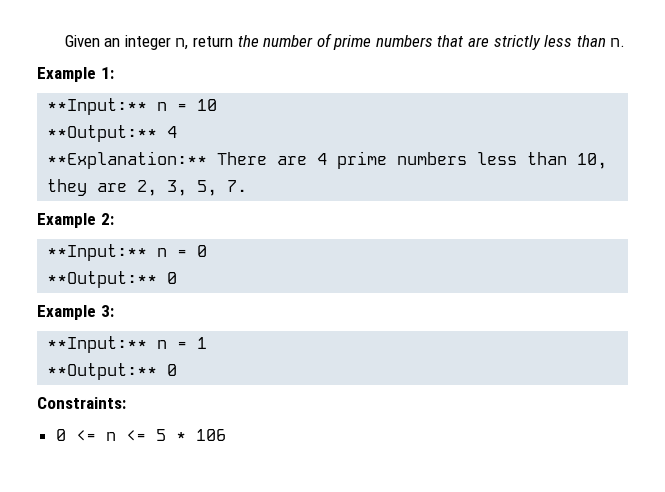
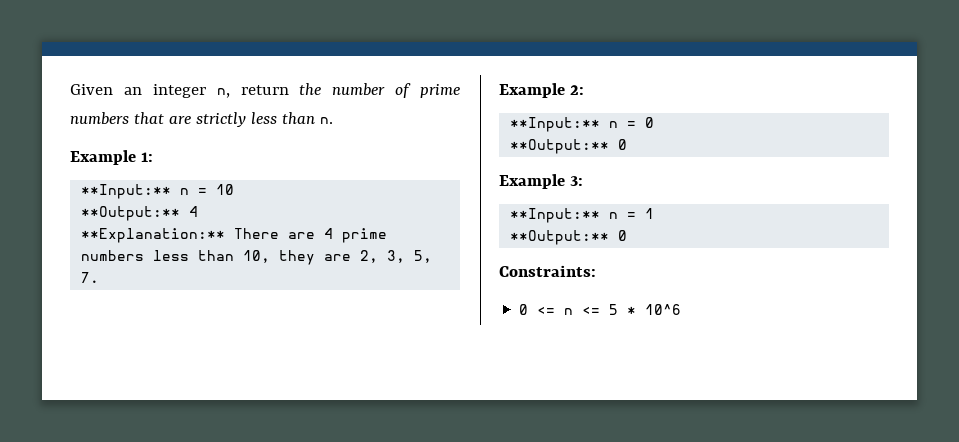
- 0 <= n <= 5 * 106
+ 0 <= n <= 5 * 10^6

